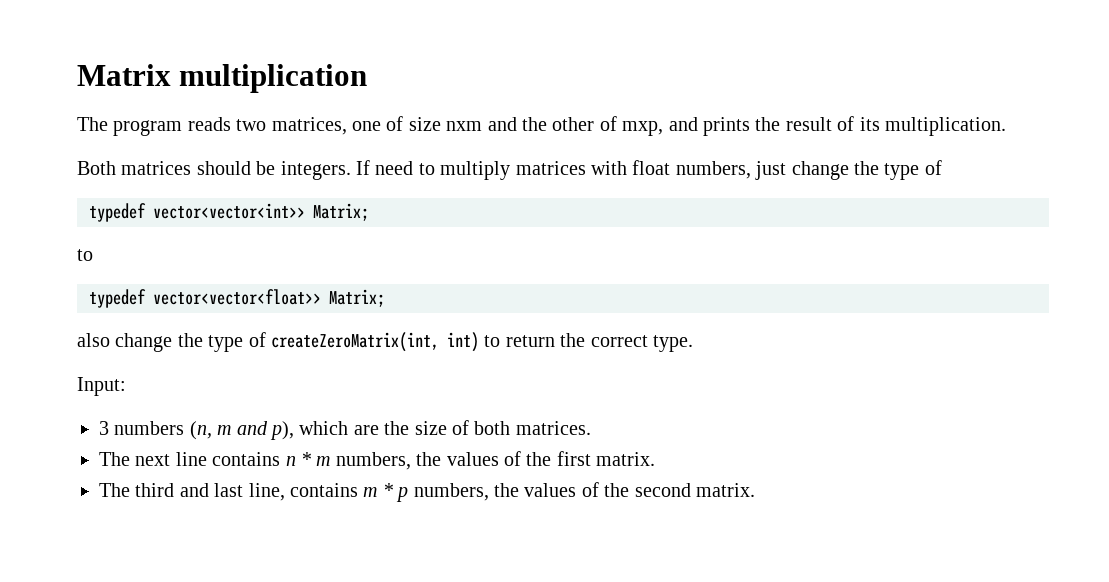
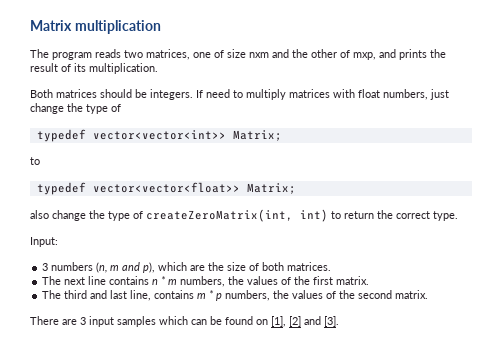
+ There are 3 input samples which can be found on [1], [2] and [3].

